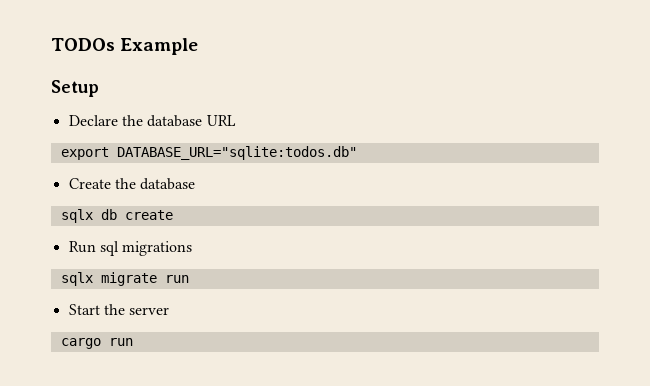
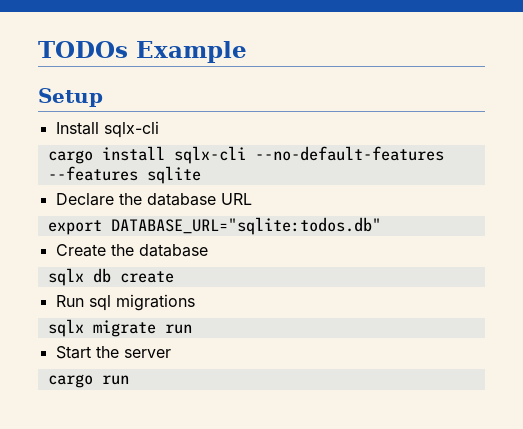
+ Install sqlx-cli
+ cargo install sqlx-cli --no-default-features --features sqlite

